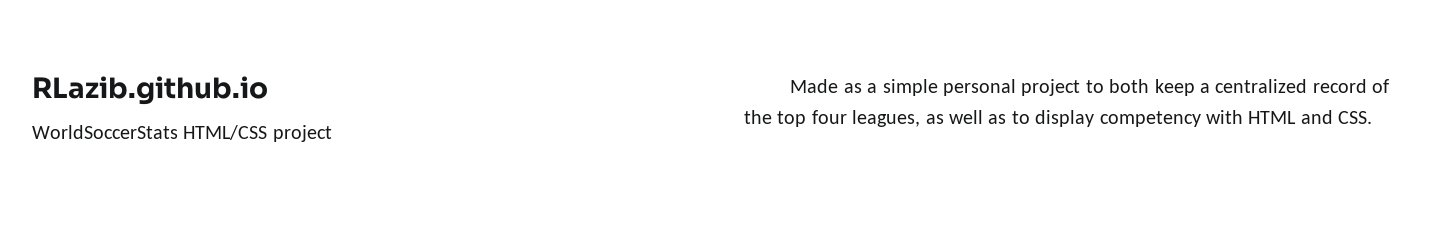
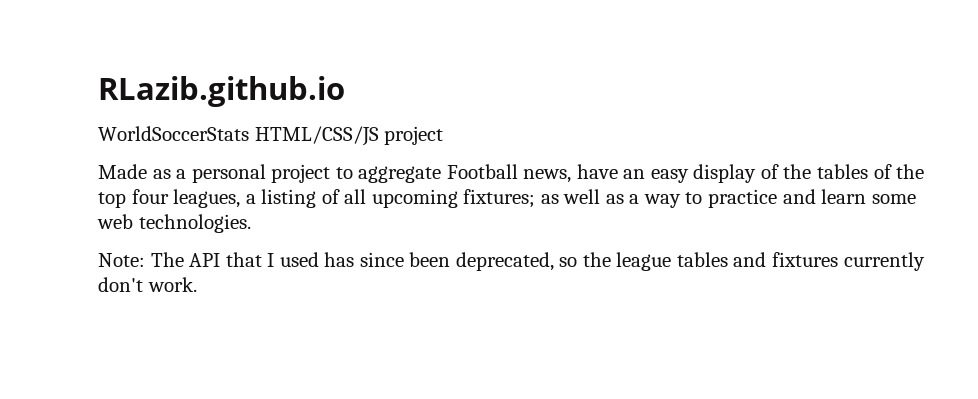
- WorldSoccerStats HTML/CSS project
+ WorldSoccerStats HTML/CSS/JS project
- Made as a simple personal project to both keep a centralized record of the top four leagues, as well as to display competency with HTML and CSS.
+ Made as a personal project to aggregate Football news, have an easy display of the tables of the top four leagues, a listing of all upcoming fixtures; as well as a way to practice and learn some web technologies.
+ Note: The API that I used has since been deprecated, so the league tables and fixtures currently don't work.

